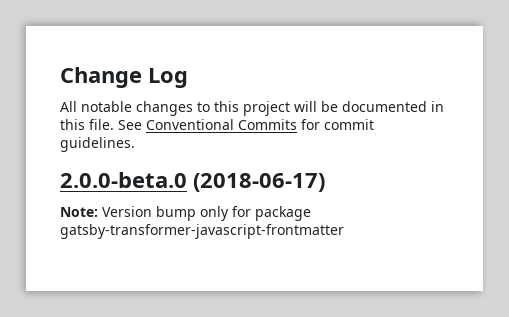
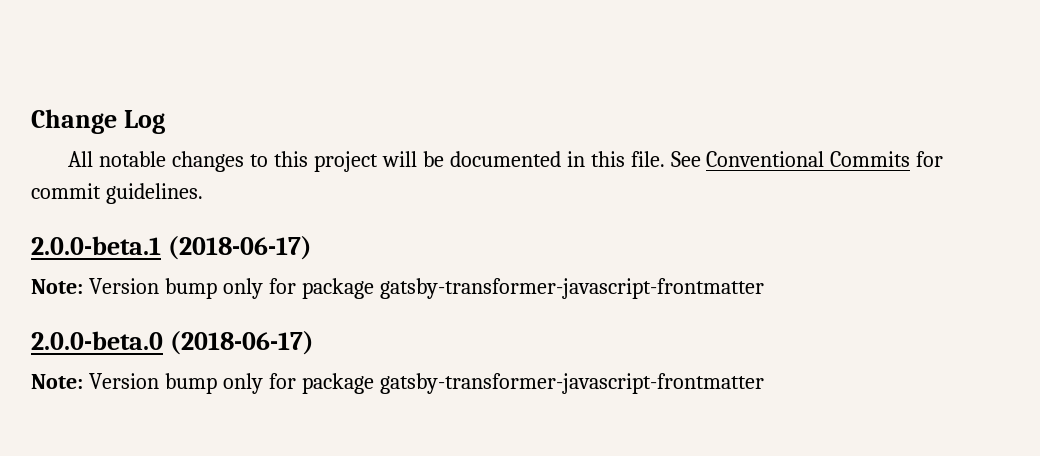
+ 2.0.0-beta.1 (2018-06-17)
+ Note: Version bump only for package gatsby-transformer-javascript-frontmatter

